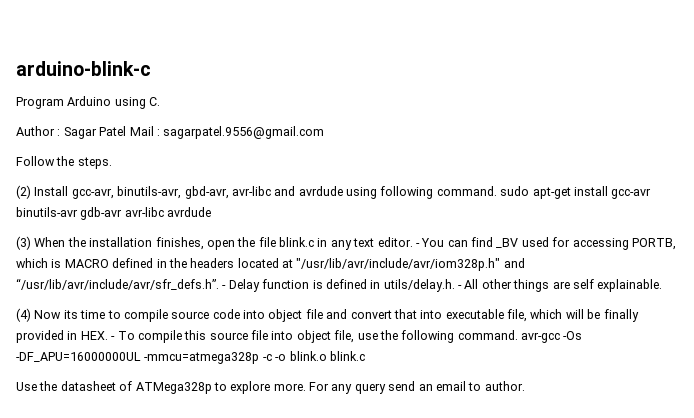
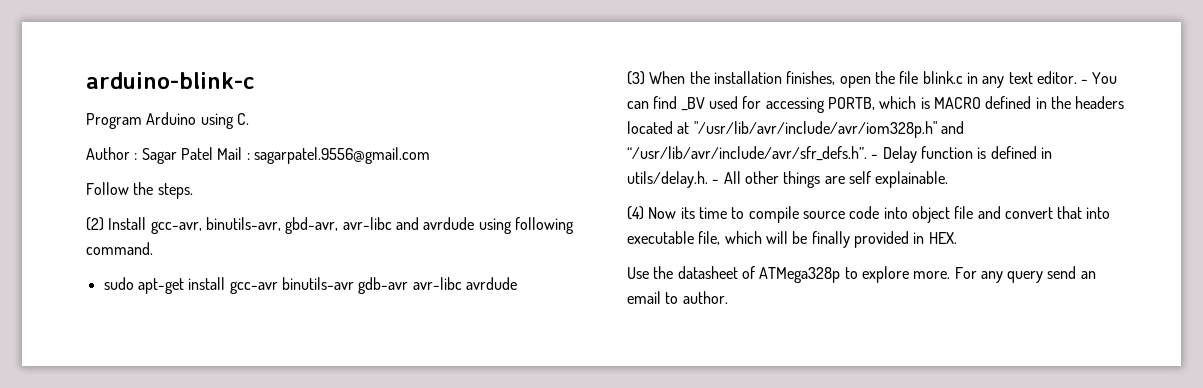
- (2) Install gcc-avr, binutils-avr, gbd-avr, avr-libc and avrdude using following command. sudo apt-get install gcc-avr binutils-avr gdb-avr avr-libc avrdude
+ (2) Install gcc-avr, binutils-avr, gbd-avr, avr-libc and avrdude using following command.
+ sudo apt-get install gcc-avr binutils-avr gdb-avr avr-libc avrdude
- (4) Now its time to compile source code into object file and convert that into executable file, which will be finally provided in HEX. - To compile this source file into object file, use the following command. avr-gcc -Os -DF_APU=16000000UL -mmcu=atmega328p -c -o blink.o blink.c
+ (4) Now its time to compile source code into object file and convert that into executable file, which will be finally provided in HEX.

